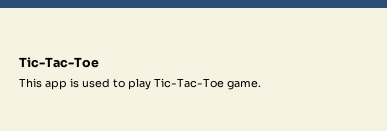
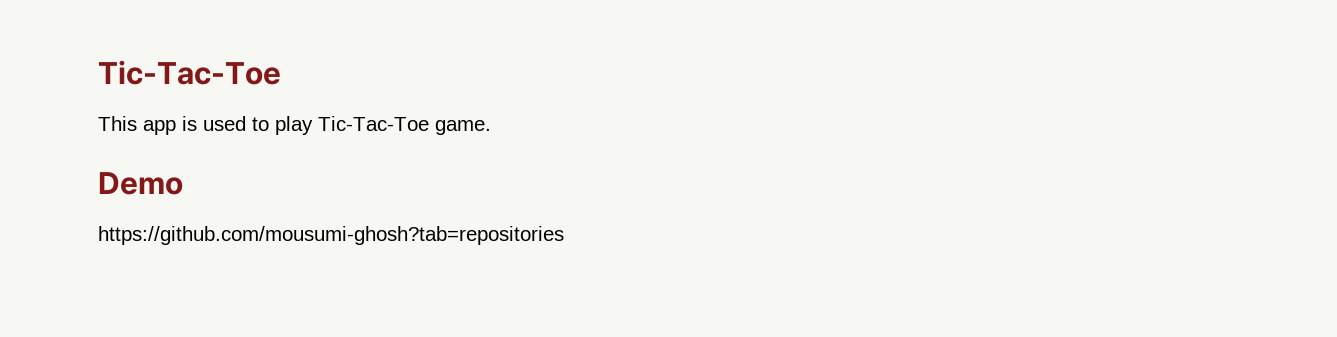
+ Demo
+ https://github.com/mousumi-ghosh?tab=repositories

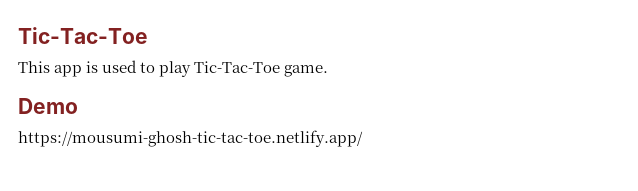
- https://github.com/mousumi-ghosh?tab=repositories
+ https://mousumi-ghosh-tic-tac-toe.netlify.app/

